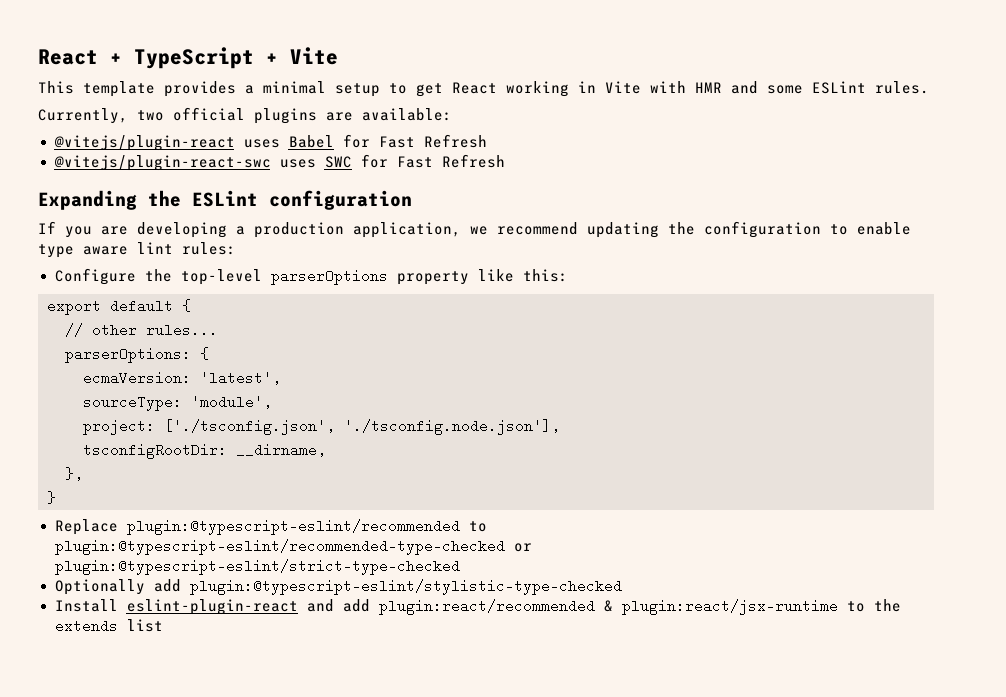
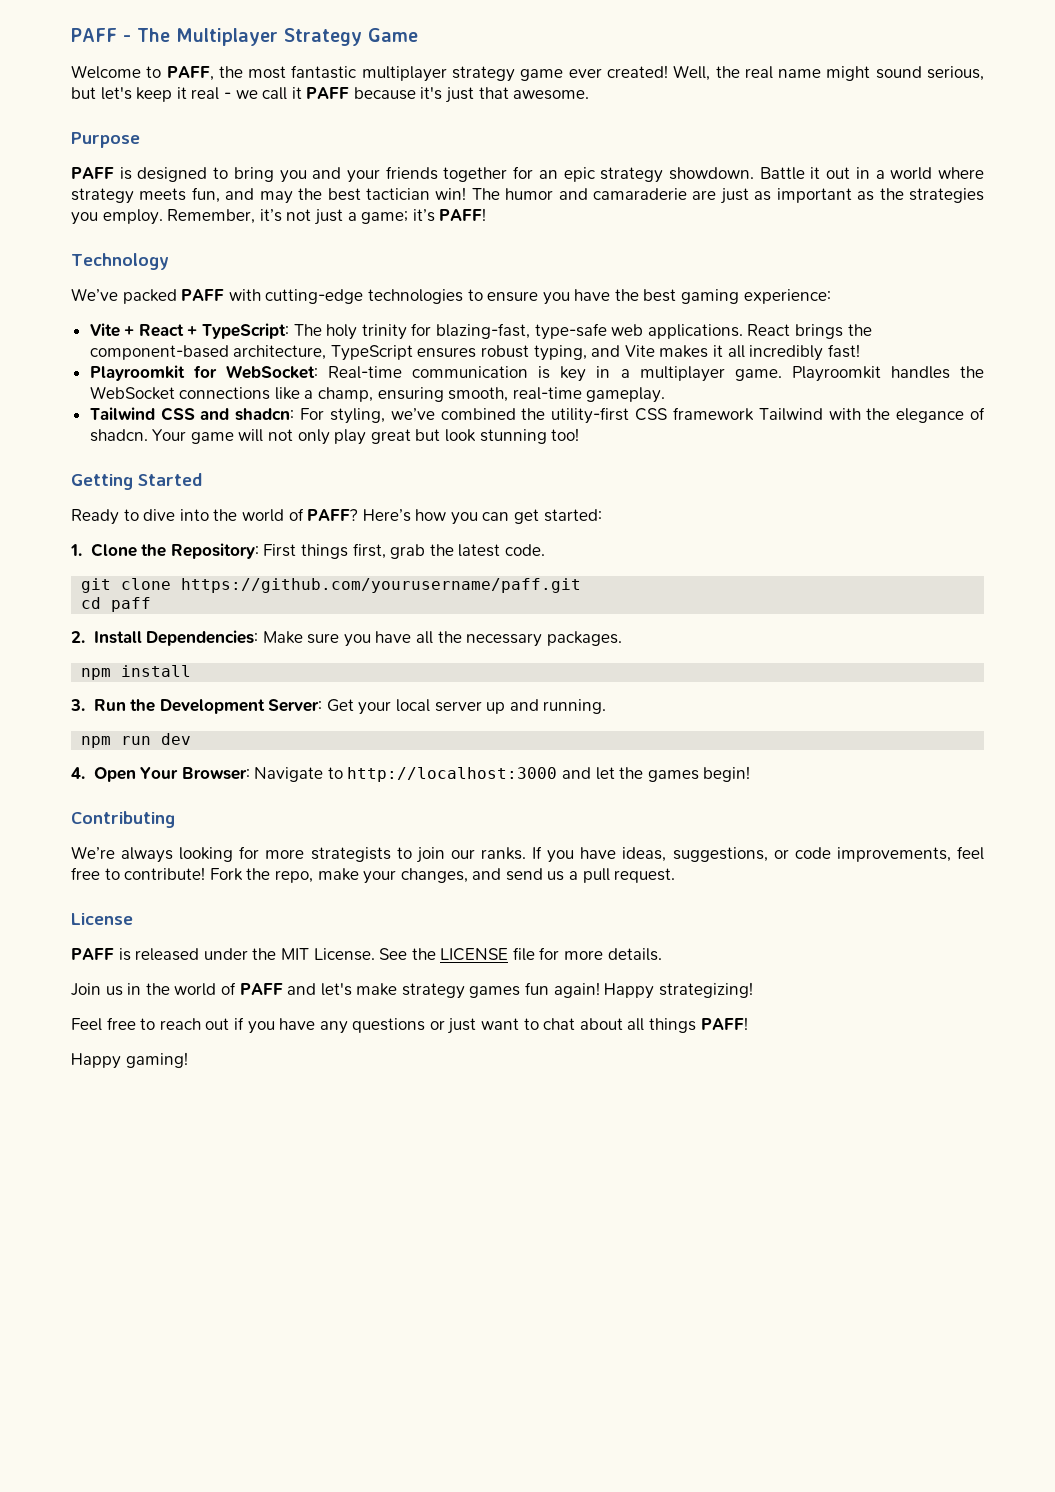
- React + TypeScript + Vite
- This template provides a minimal setup to get React working in Vite with HMR and some ESLint rules.
- Currently, two official plugins are available:
- @vitejs/plugin-react uses Babel for Fast Refresh
- @vitejs/plugin-react-swc uses SWC for Fast Refresh
- Expanding the ESLint configuration
- If you are developing a production application, we recommend updating the configuration to enable type aware lint rules:
- Configure the top-level parserOptions property like this:
- export default {
- // other rules...
- parserOptions: {
- ecmaVersion: 'latest',
- sourceType: 'module',
- project: ['./tsconfig.json', './tsconfig.node.json'],
- tsconfigRootDir: __dirname,
- },
- }
- Replace plugin:@typescript-eslint/recommended to plugin:@typescript-eslint/recommended-type-checked or plugin:@typescript-eslint/strict-type-checked
- Optionally add plugin:@typescript-eslint/stylistic-type-checked
- Install eslint-plugin-react and add plugin:react/recommended & plugin:react/jsx-runtime to the extends list
+ PAFF - The Multiplayer Strategy Game
+ Welcome to PAFF, the most fantastic multiplayer strategy game ever created! Well, the real name might sound serious, but let's keep it real - we call it PAFF because it's just that awesome.
+ Purpose
+ PAFF is designed to bring you and your friends together for an epic strategy showdown. Battle it out in a world where strategy meets fun, and may the best tactician win! The humor and camaraderie are just as important as the strategies you employ. Remember, it’s not just a game; it’s PAFF!
+ Technology
+ We’ve packed PAFF with cutting-edge technologies to ensure you have the best gaming experience:
+ Vite + React + TypeScript: The holy trinity for blazing-fast, type-safe web applications. React brings the component-based architecture, TypeScript ensures robust typing, and Vite makes it all incredibly fast!
+ Playroomkit for WebSocket: Real-time communication is key in a multiplayer game. Playroomkit handles the WebSocket connections like a champ, ensuring smooth, real-time gameplay.
+ Tailwind CSS and shadcn: For styling, we’ve combined the utility-first CSS framework Tailwind with the elegance of shadcn. Your game will not only play great but look stunning too!
+ Getting Started
+ Ready to dive into the world of PAFF? Here’s how you can get started:
+ 1. Clone the Repository: First things first, grab the latest code.
+ git clone https://github.com/yourusername/paff.git
+ cd paff
+ 2. Install Dependencies: Make sure you have all the necessary packages.
+ npm install
+ 3. Run the Development Server: Get your local server up and running.
+ npm run dev
+ 4. Open Your Browser: Navigate to http://localhost:3000 and let the games begin!
+ Contributing
+ We’re always looking for more strategists to join our ranks. If you have ideas, suggestions, or code improvements, feel free to contribute! Fork the repo, make your changes, and send us a pull request.
+ License
+ PAFF is released under the MIT License. See the LICENSE file for more details.
+ Join us in the world of PAFF and let's make strategy games fun again! Happy strategizing!
+ Feel free to reach out if you have any questions or just want to chat about all things PAFF!
+ Happy gaming!

